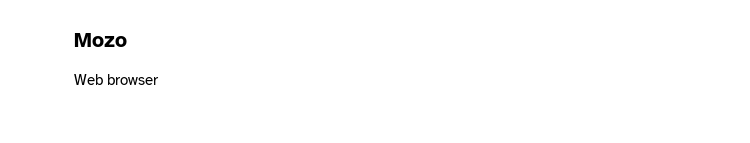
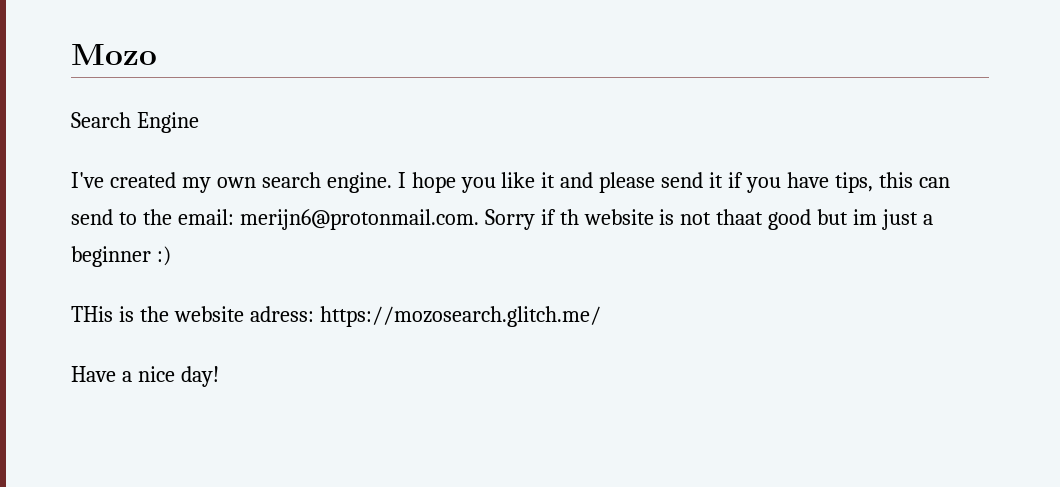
- Web browser
+ Search Engine
+ I've created my own search engine. I hope you like it and please send it if you have tips, this can send to the email: merijn6@protonmail.com. Sorry if th website is not thaat good but im just a beginner :)
+ THis is the website adress: https://mozosearch.glitch.me/
+ Have a nice day!

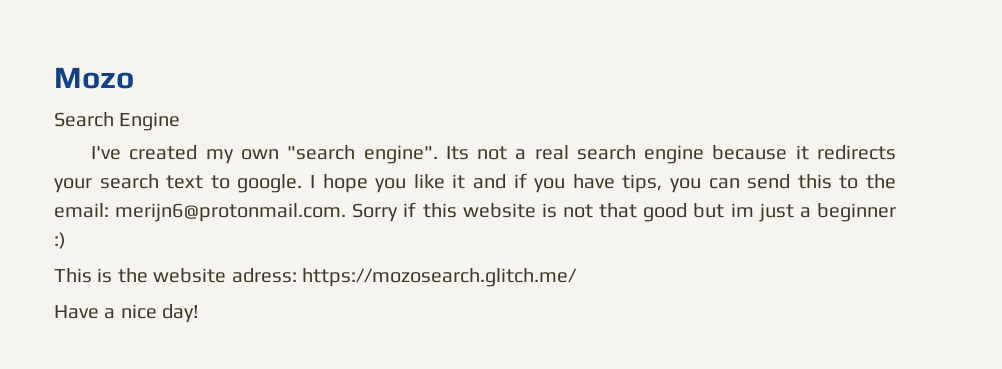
- I've created my own search engine.
+ I've created my own "search engine". Its not a real search engine because it redirects your search text to google.
- I hope you like it and please send it if you have tips, this can send to the email: merijn6@protonmail.com. Sorry if th website is not thaat good but im just a beginner :)
+ I hope you like it and if you have tips, you can send this to the email: merijn6@protonmail.com. Sorry if this website is not that good but im just a beginner :)
- THis is the website adress: https://mozosearch.glitch.me/
+ This is the website adress: https://mozosearch.glitch.me/

